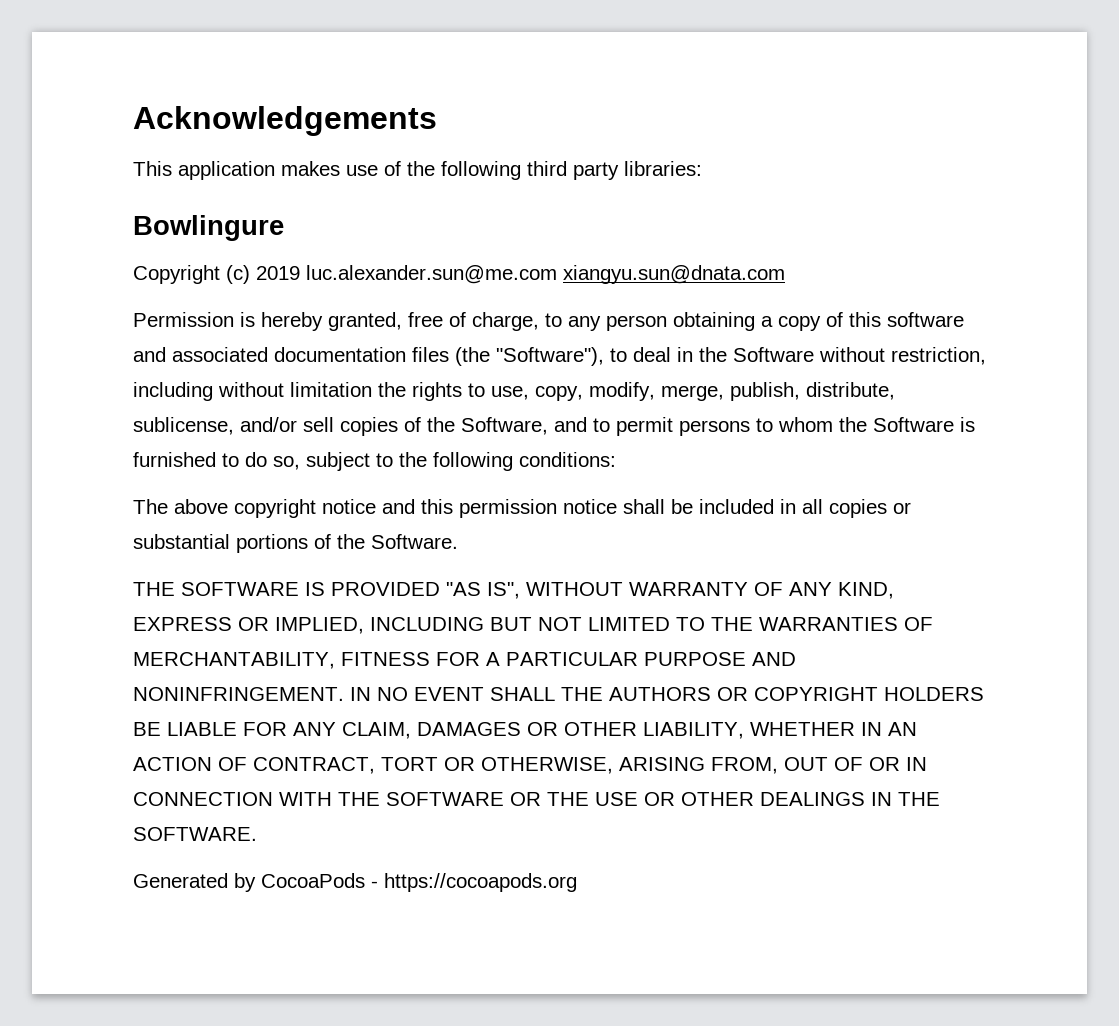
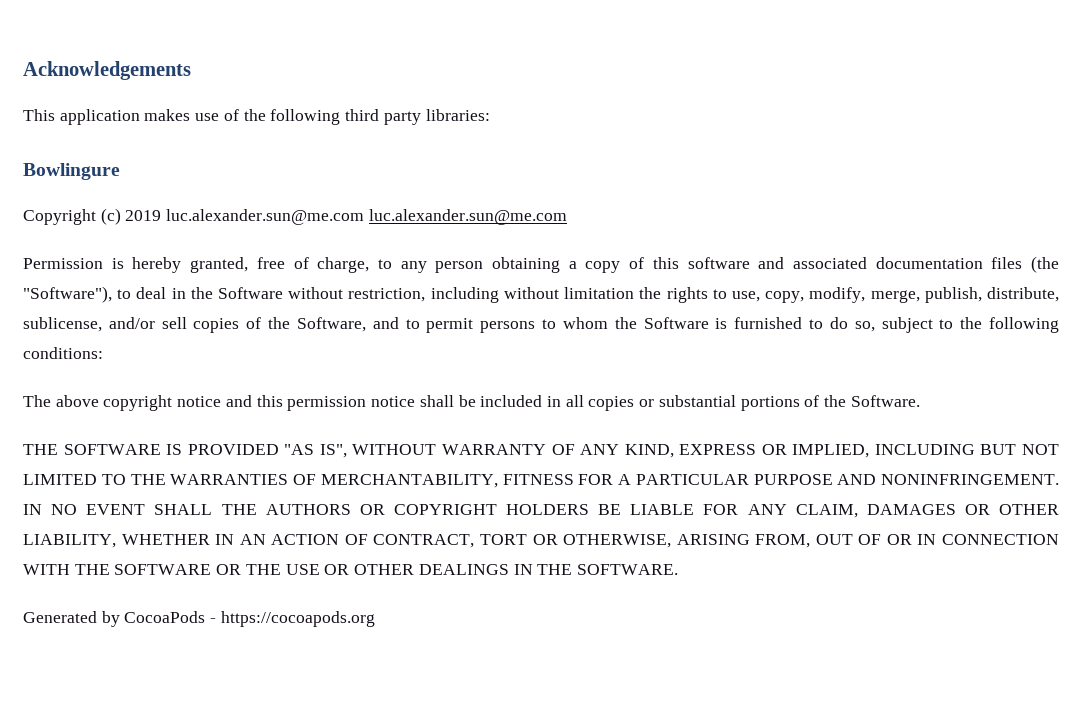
- Copyright (c) 2019 luc.alexander.sun@me.com xiangyu.sun@dnata.com
+ Copyright (c) 2019 luc.alexander.sun@me.com luc.alexander.sun@me.com

